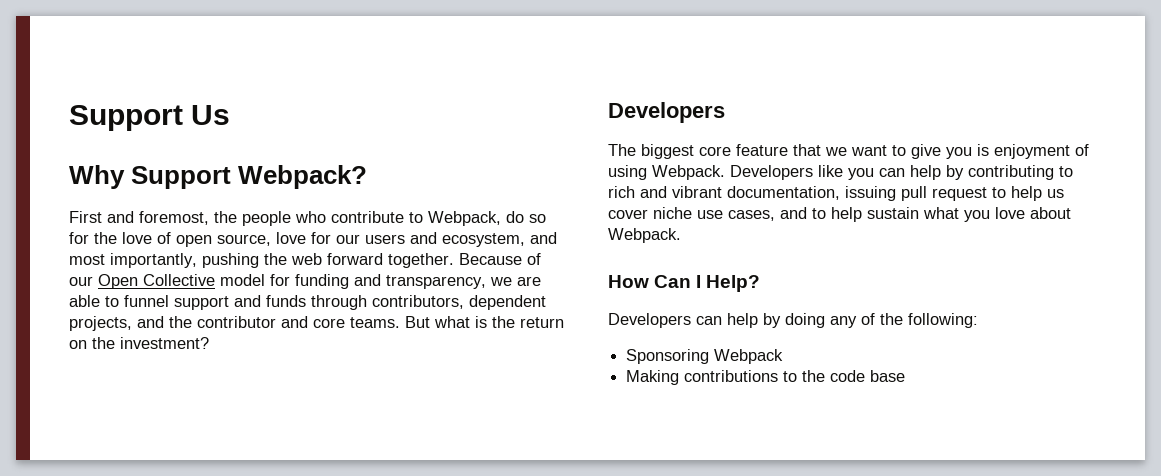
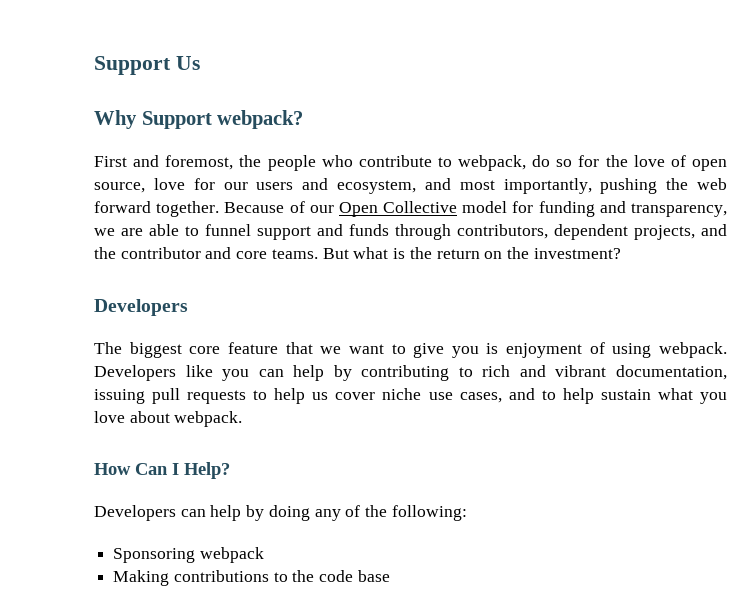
- Why Support Webpack?
+ Why Support webpack?
- First and foremost, the people who contribute to Webpack, do so for the love of open source, love for our users and ecosystem, and most importantly, pushing the web forward together.
+ First and foremost, the people who contribute to webpack, do so for the love of open source, love for our users and ecosystem, and most importantly, pushing the web forward together.
- The biggest core feature that we want to give you is enjoyment of using Webpack.
+ The biggest core feature that we want to give you is enjoyment of using webpack.
- Developers like you can help by contributing to rich and vibrant documentation, issuing pull request to help us cover niche use cases, and to help sustain what you love about Webpack.
+ Developers like you can help by contributing to rich and vibrant documentation, issuing pull requests to help us cover niche use cases, and to help sustain what you love about webpack.
- Sponsoring Webpack
+ Sponsoring webpack

